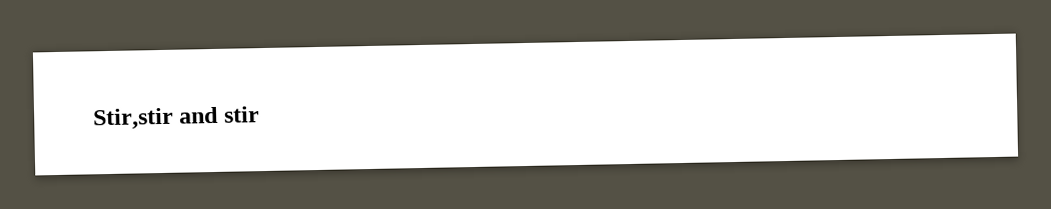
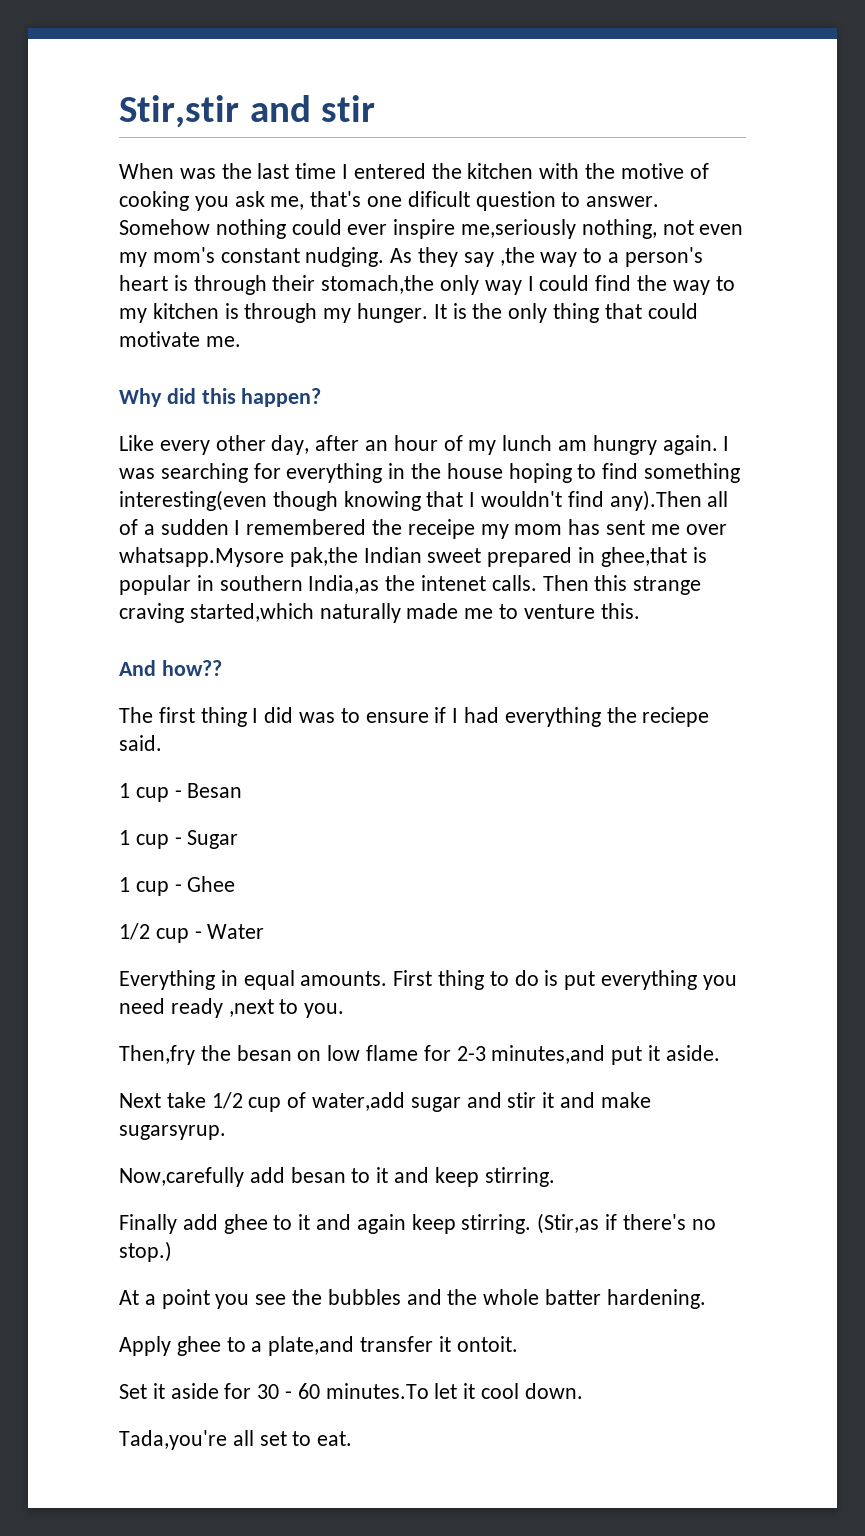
+ When was the last time I entered the kitchen with the motive of cooking you ask me, that's one dificult question to answer. Somehow nothing could ever inspire me,seriously nothing, not even my mom's constant nudging. As they say ,the way to a person's heart is through their stomach,the only way I could find the way to my kitchen is through my hunger. It is the only thing that could motivate me.
+ Why did this happen?
+ Like every other day, after an hour of my lunch am hungry again. I was searching for everything in the house hoping to find something interesting(even though knowing that I wouldn't find any).Then all of a sudden I remembered the receipe my mom has sent me over whatsapp.Mysore pak,the Indian sweet prepared in ghee,that is popular in southern India,as the intenet calls. Then this strange craving started,which naturally made me to venture this.
+ And how??
+ The first thing I did was to ensure if I had everything the reciepe said.
+ 1 cup - Besan
+ 1 cup - Sugar
+ 1 cup - Ghee
+ 1/2 cup - Water
+ Everything in equal amounts. First thing to do is put everything you need ready ,next to you.
+ Then,fry the besan on low flame for 2-3 minutes,and put it aside.
+ Next take 1/2 cup of water,add sugar and stir it and make sugarsyrup.
+ Now,carefully add besan to it and keep stirring.
+ Finally add ghee to it and again keep stirring. (Stir,as if there's no stop.)
+ At a point you see the bubbles and the whole batter hardening.
+ Apply ghee to a plate,and transfer it ontoit.
+ Set it aside for 30 - 60 minutes.To let it cool down.
+ Tada,you're all set to eat.

